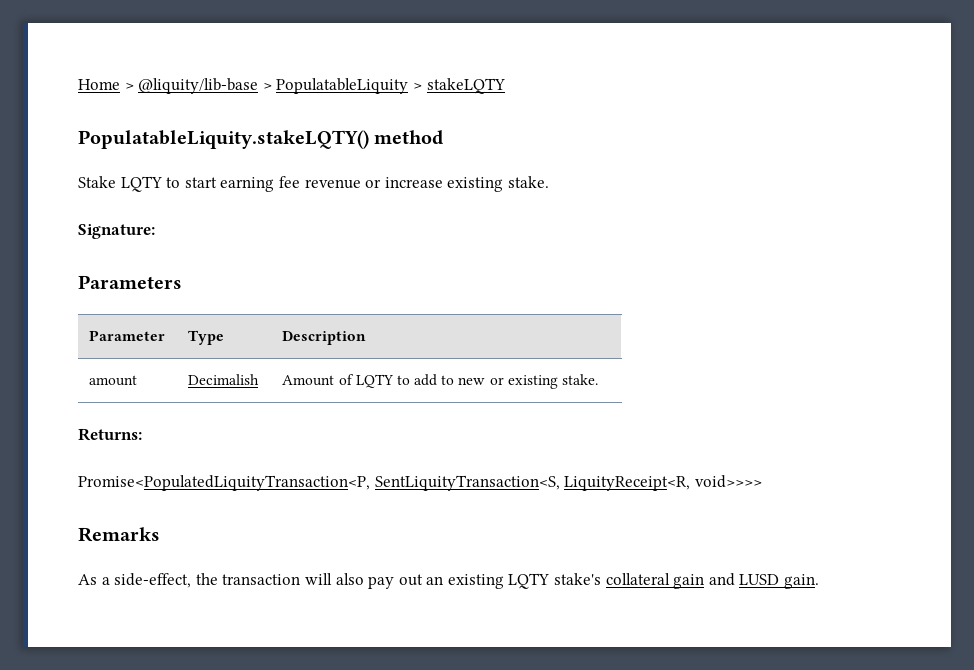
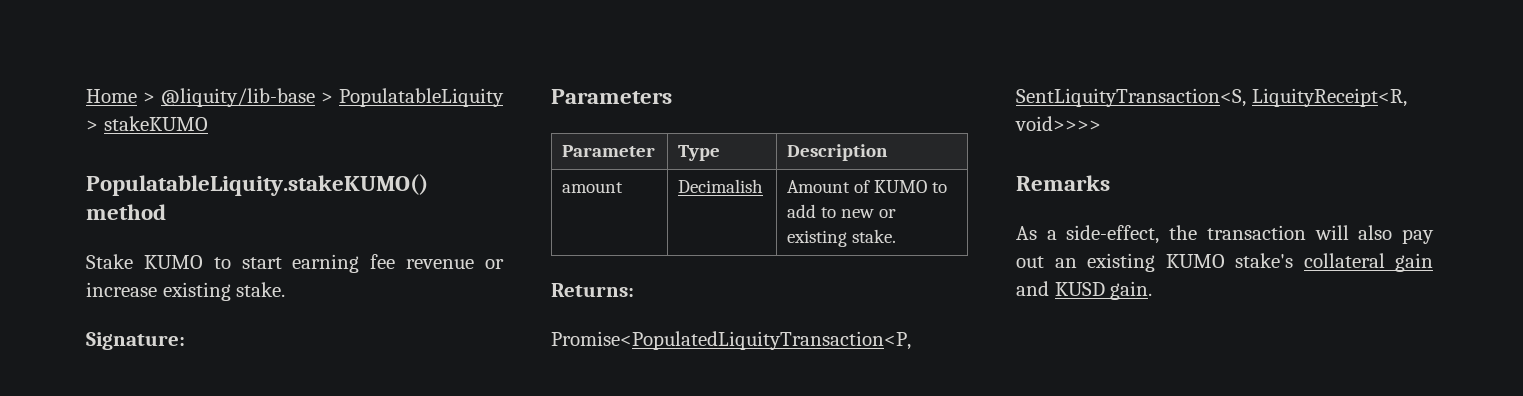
- Home > @liquity/lib-base > PopulatableLiquity > stakeLQTY
- PopulatableLiquity.stakeLQTY() method
+ Home > @liquity/lib-base > PopulatableLiquity > stakeKUMO
+ PopulatableLiquity.stakeKUMO() method
- Stake LQTY to start earning fee revenue or increase existing stake.
+ Stake KUMO to start earning fee revenue or increase existing stake.
- amount | Decimalish | Amount of LQTY to add to new or existing stake.
+ amount | Decimalish | Amount of KUMO to add to new or existing stake.
- As a side-effect, the transaction will also pay out an existing LQTY stake's collateral gain and LUSD gain.
+ As a side-effect, the transaction will also pay out an existing KUMO stake's collateral gain and KUSD gain.

